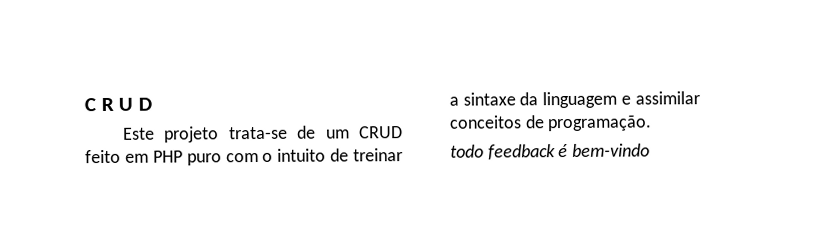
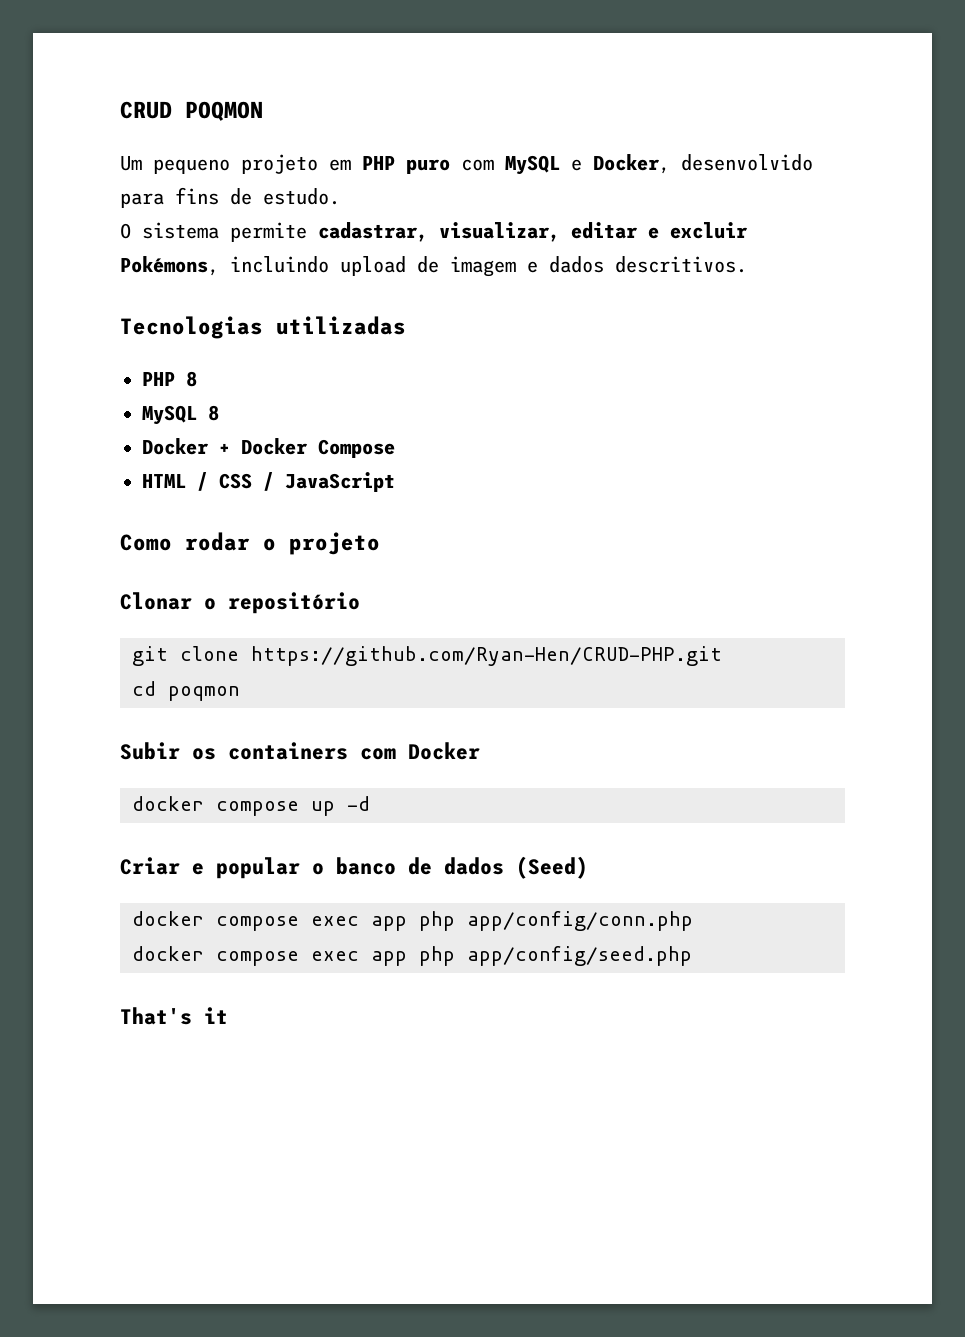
- C R U D
- Este projeto trata-se de um CRUD feito em PHP puro com o intuito de treinar a sintaxe da linguagem e assimilar conceitos de programação.
- todo feedback é bem-vindo
+ CRUD POQMON
+ Um pequeno projeto em PHP puro com MySQL e Docker, desenvolvido para fins de estudo.
+ O sistema permite cadastrar, visualizar, editar e excluir Pokémons, incluindo upload de imagem e dados descritivos.
+ Tecnologias utilizadas
+ PHP 8
+ MySQL 8
+ Docker + Docker Compose
+ HTML / CSS / JavaScript
+ Como rodar o projeto
+ Clonar o repositório
+ git clone https://github.com/Ryan-Hen/CRUD-PHP.git
+ cd poqmon
+ Subir os containers com Docker
+ docker compose up -d
+ Criar e popular o banco de dados (Seed)
+ docker compose exec app php app/config/conn.php
+ docker compose exec app php app/config/seed.php
+ That's it

